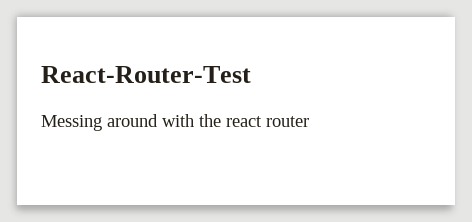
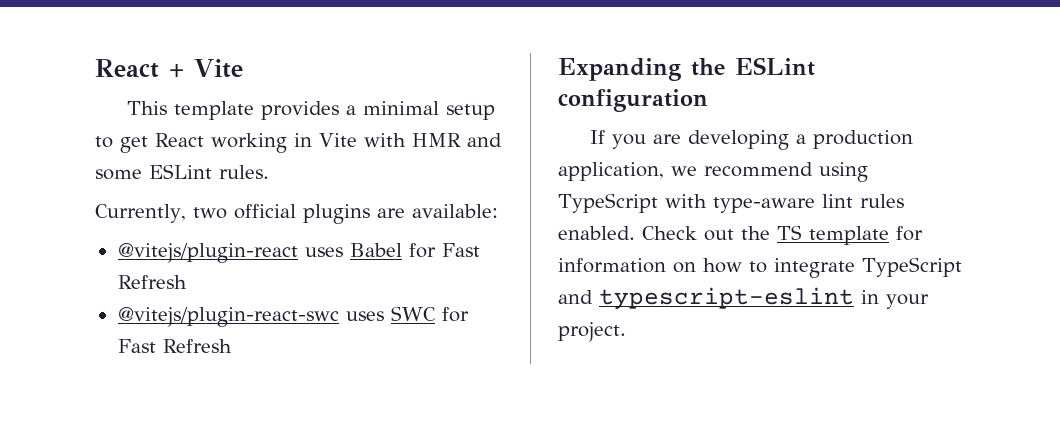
- React-Router-Test
- Messing around with the react router
+ React + Vite
+ This template provides a minimal setup to get React working in Vite with HMR and some ESLint rules.
+ Currently, two official plugins are available:
+ @vitejs/plugin-react uses Babel for Fast Refresh
+ @vitejs/plugin-react-swc uses SWC for Fast Refresh
+ Expanding the ESLint configuration
+ If you are developing a production application, we recommend using TypeScript with type-aware lint rules enabled. Check out the TS template for information on how to integrate TypeScript and typescript-eslint in your project.

